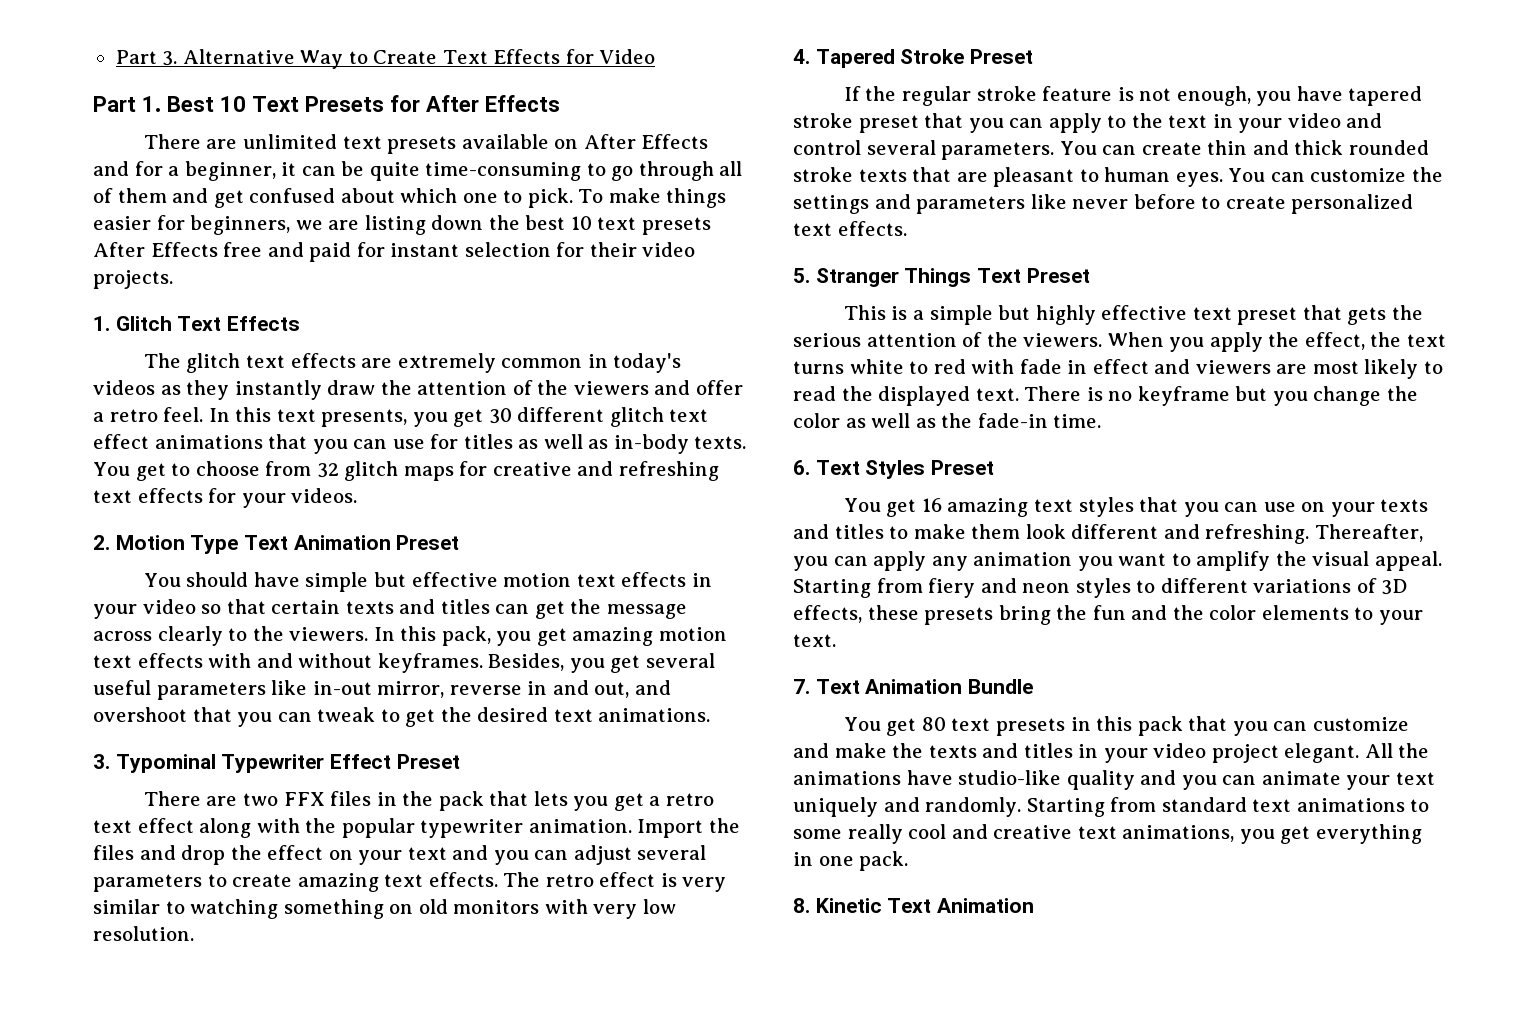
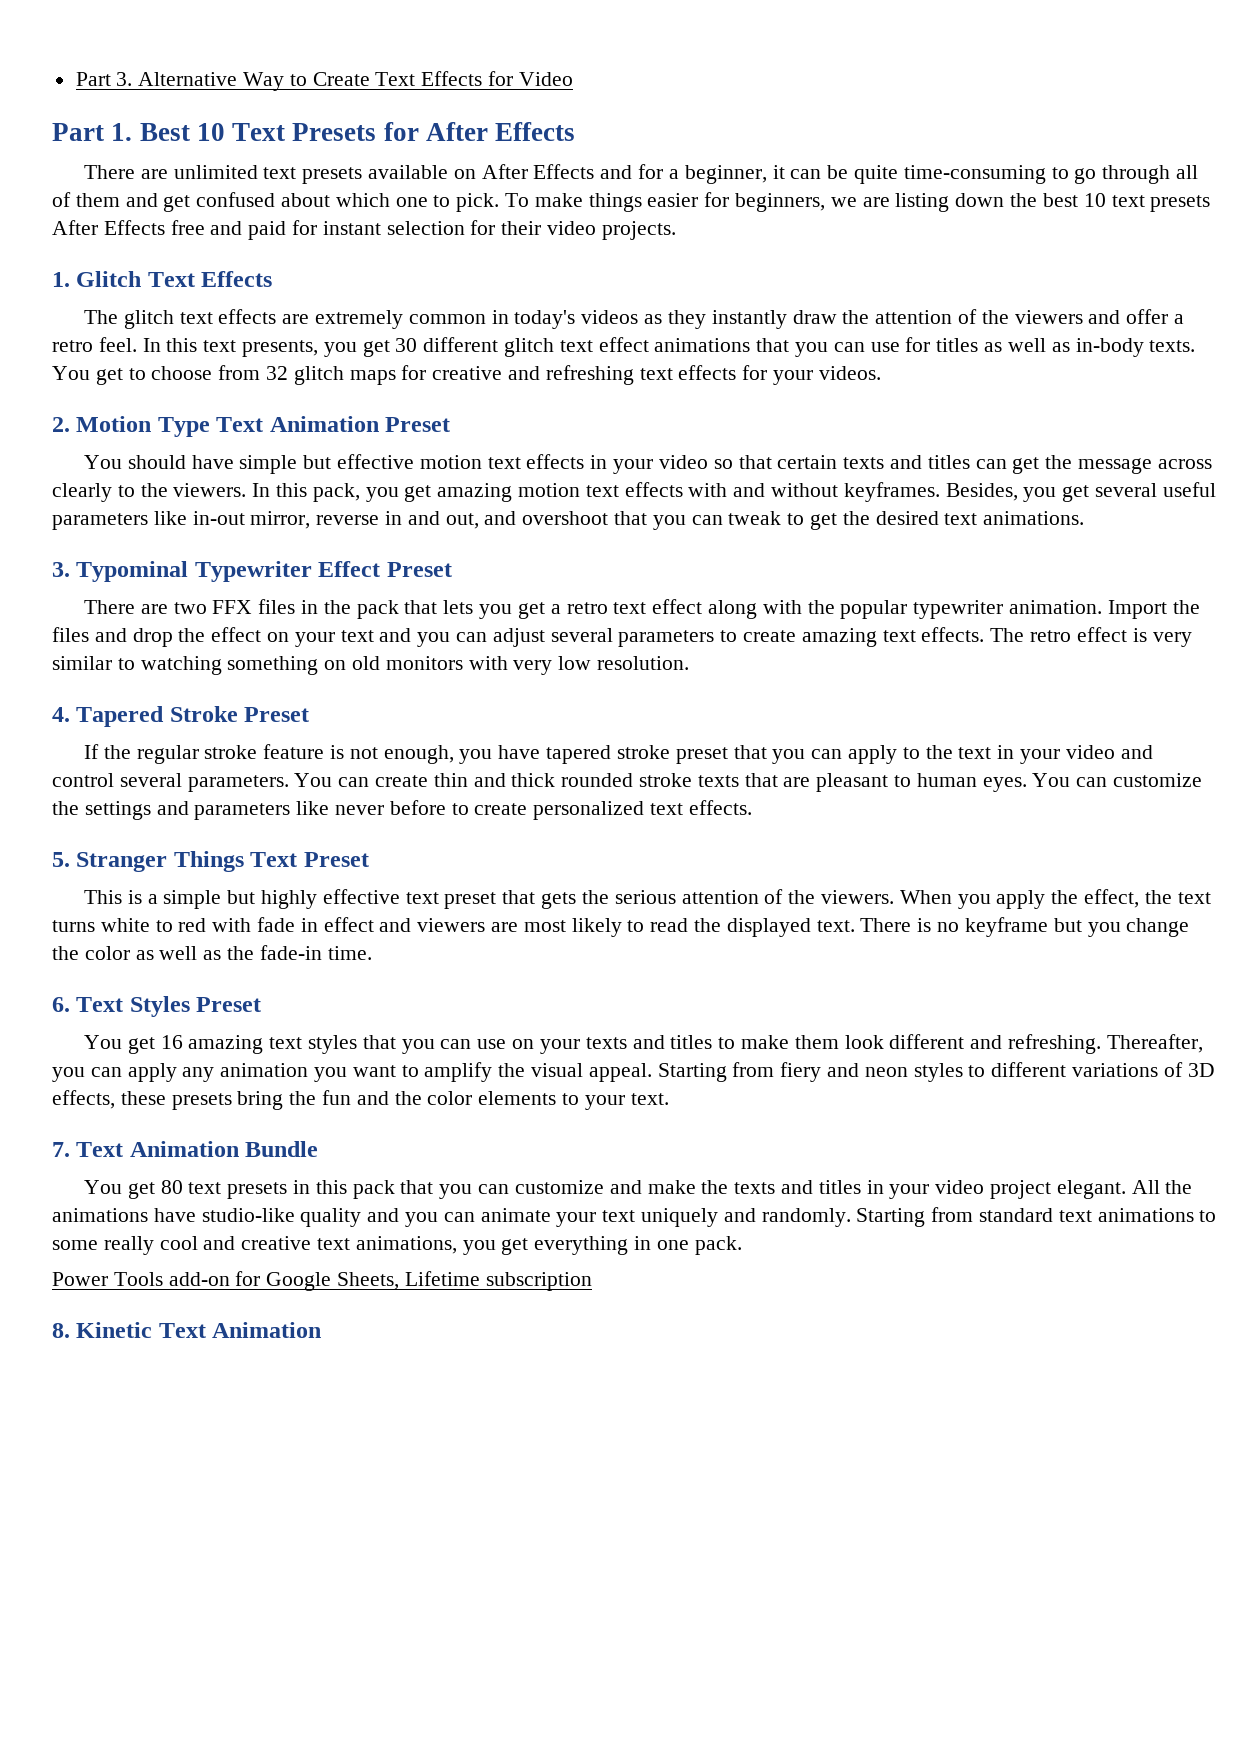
+ Power Tools add-on for Google Sheets, Lifetime subscription

